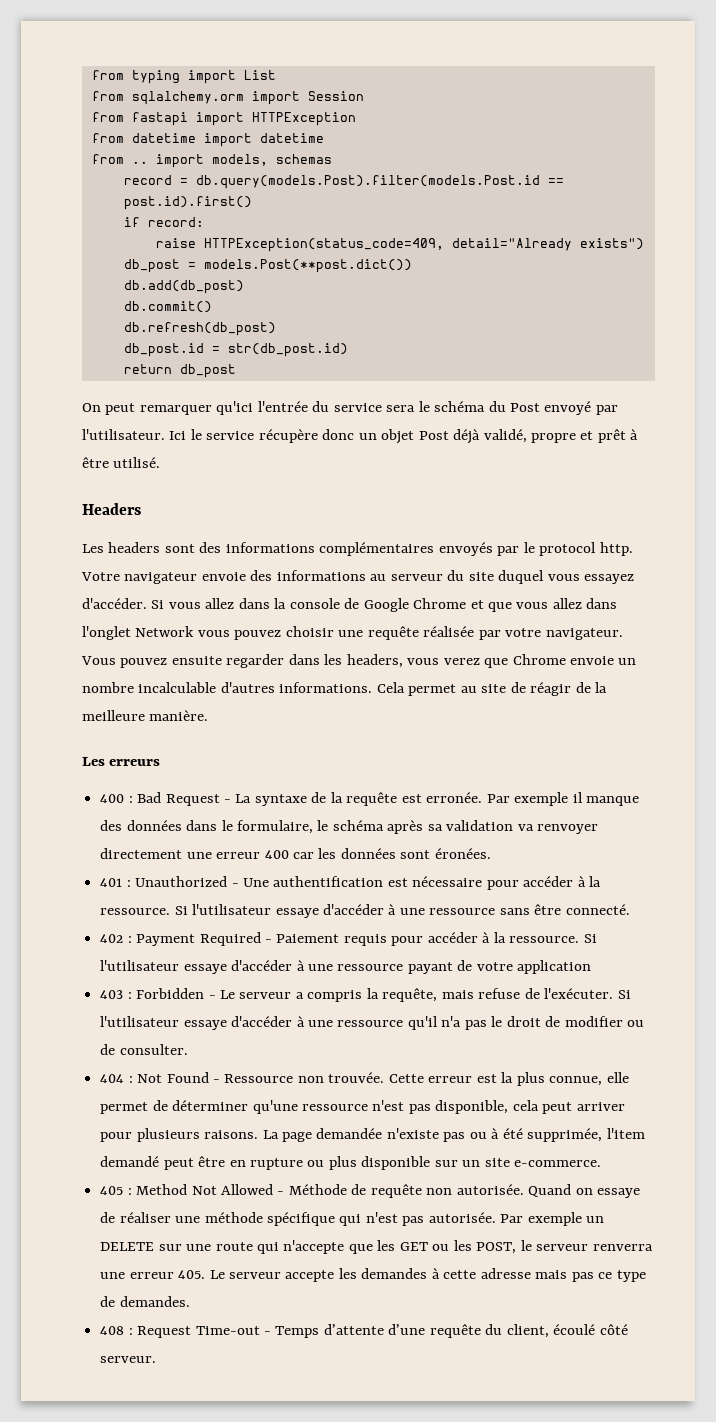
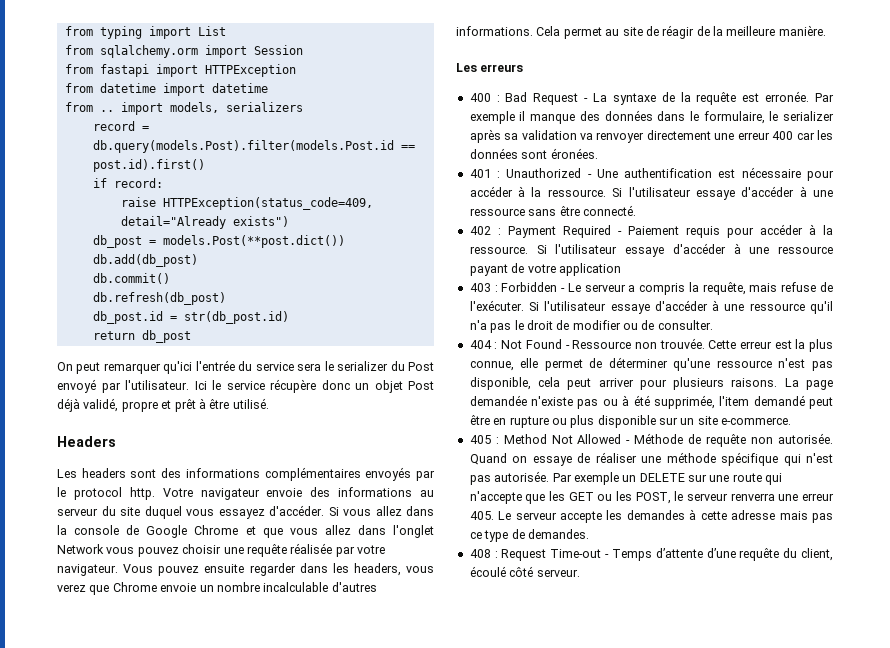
- from .. import models, schemas
+ from .. import models, serializers
- On peut remarquer qu'ici l'entrée du service sera le schéma du Post envoyé par l'utilisateur.
+ On peut remarquer qu'ici l'entrée du service sera le serializer du Post envoyé par l'utilisateur.
- Par exemple il manque des données dans le formulaire, le schéma après sa validation va renvoyer directement une erreur 400 car les données sont éronées.
+ Par exemple il manque des données dans le formulaire, le serializer après sa validation va renvoyer directement une erreur 400 car les données sont éronées.

